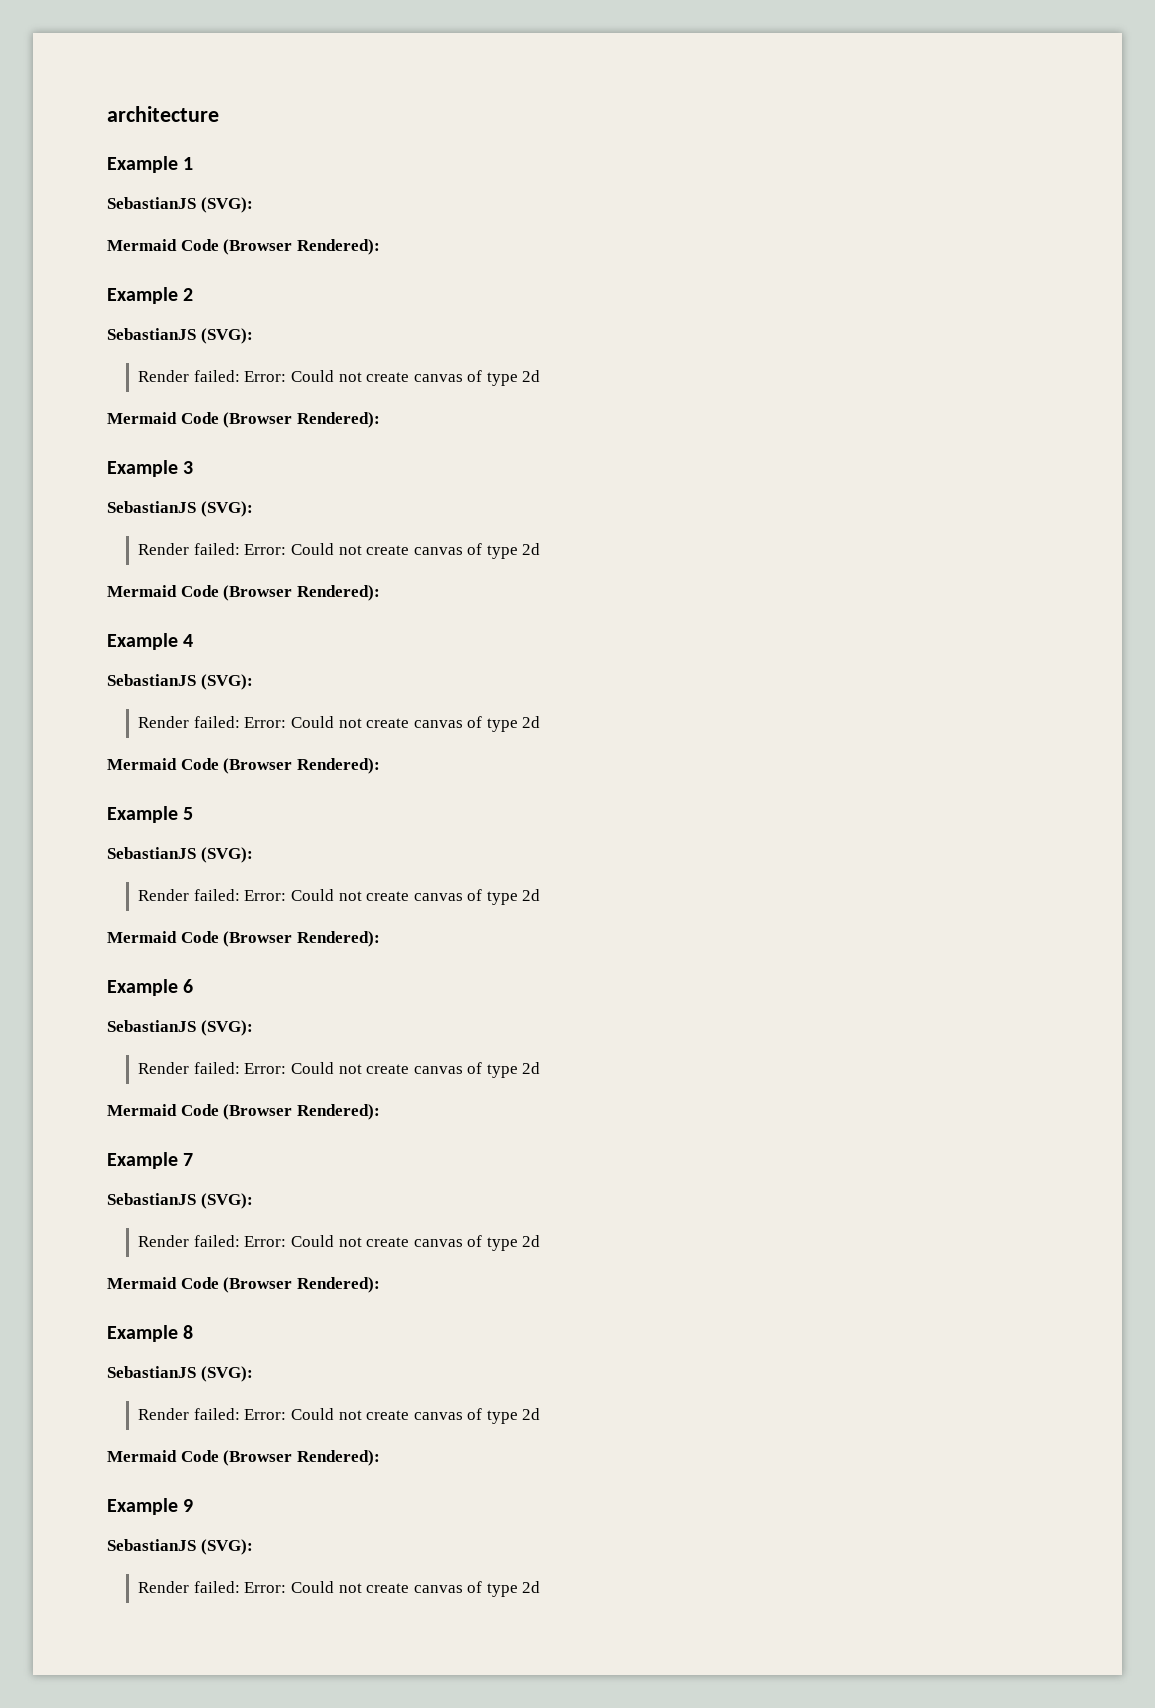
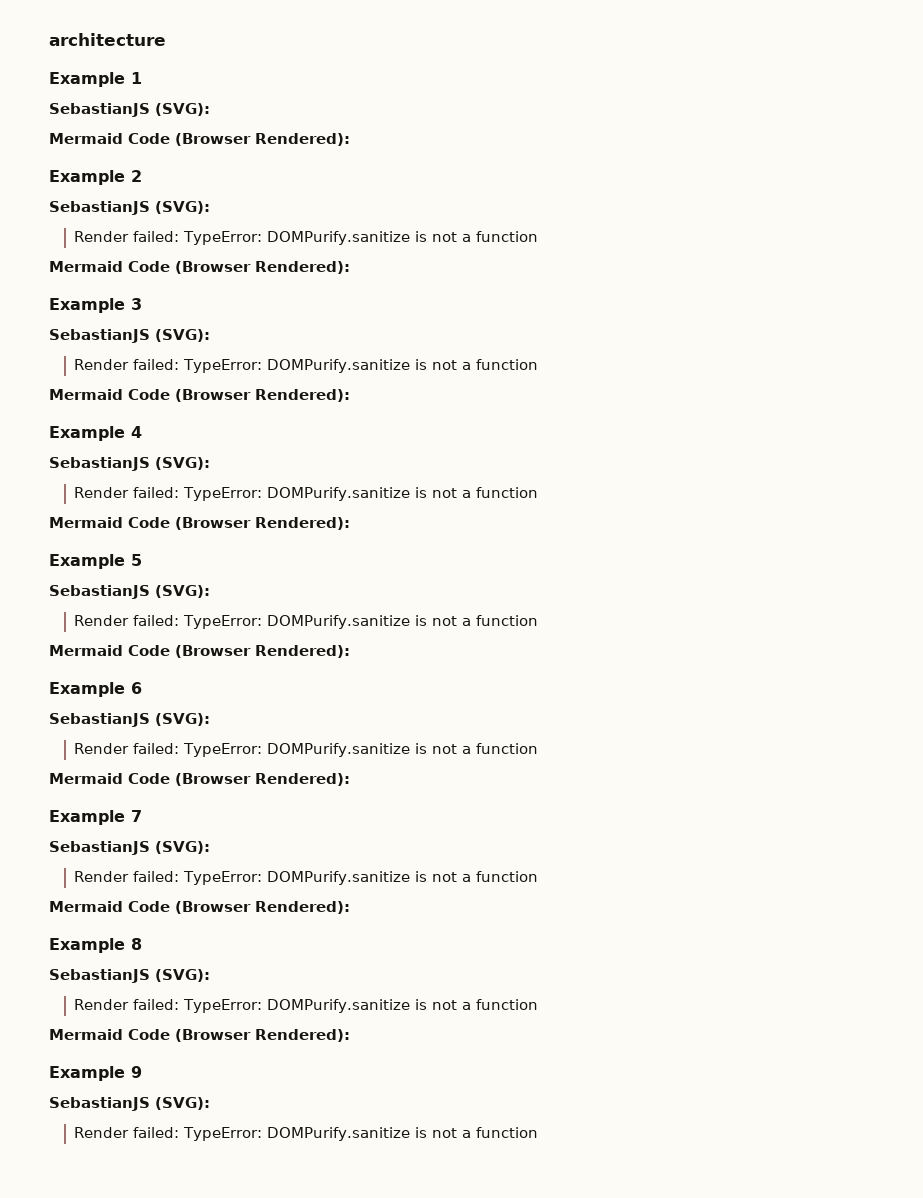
  Example 2
  SebastianJS (SVG):
- Render failed: Error: Could not create canvas of type 2d
+ Render failed: TypeError: DOMPurify.sanitize is not a function
  Example 3
  SebastianJS (SVG):
- Render failed: Error: Could not create canvas of type 2d
+ Render failed: TypeError: DOMPurify.sanitize is not a function
  Example 4
  SebastianJS (SVG):
- Render failed: Error: Could not create canvas of type 2d
+ Render failed: TypeError: DOMPurify.sanitize is not a function
  Example 5
  SebastianJS (SVG):
- Render failed: Error: Could not create canvas of type 2d
+ Render failed: TypeError: DOMPurify.sanitize is not a function
  Example 6
  SebastianJS (SVG):
- Render failed: Error: Could not create canvas of type 2d
+ Render failed: TypeError: DOMPurify.sanitize is not a function
  Example 7
  SebastianJS (SVG):
- Render failed: Error: Could not create canvas of type 2d
+ Render failed: TypeError: DOMPurify.sanitize is not a function
  Example 8
  SebastianJS (SVG):
- Render failed: Error: Could not create canvas of type 2d
+ Render failed: TypeError: DOMPurify.sanitize is not a function
  Example 9
  SebastianJS (SVG):
- Render failed: Error: Could not create canvas of type 2d
+ Render failed: TypeError: DOMPurify.sanitize is not a function

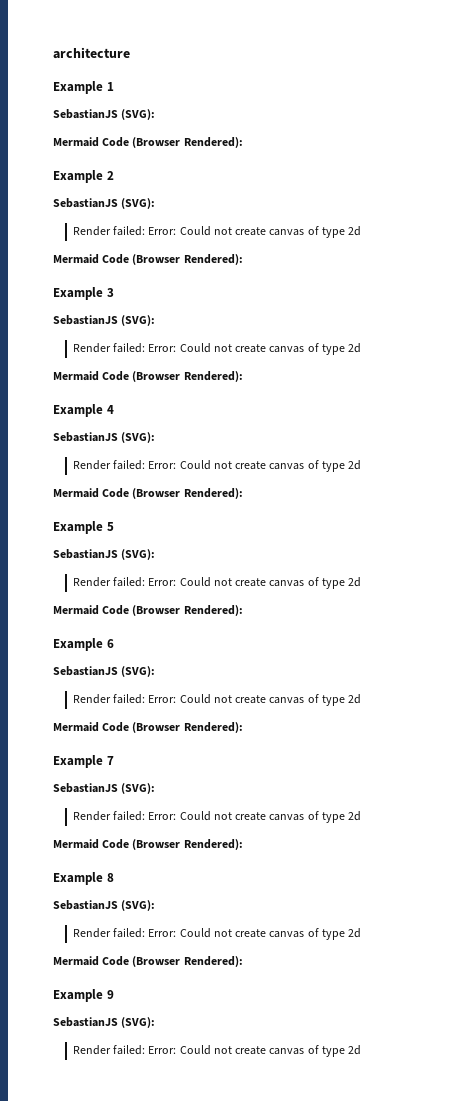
  Example 2
  SebastianJS (SVG):
- Render failed: TypeError: DOMPurify.sanitize is not a function
+ Render failed: Error: Could not create canvas of type 2d
  Example 3
  SebastianJS (SVG):
- Render failed: TypeError: DOMPurify.sanitize is not a function
+ Render failed: Error: Could not create canvas of type 2d
  Example 4
  SebastianJS (SVG):
- Render failed: TypeError: DOMPurify.sanitize is not a function
+ Render failed: Error: Could not create canvas of type 2d
  Example 5
  SebastianJS (SVG):
- Render failed: TypeError: DOMPurify.sanitize is not a function
+ Render failed: Error: Could not create canvas of type 2d
  Example 6
  SebastianJS (SVG):
- Render failed: TypeError: DOMPurify.sanitize is not a function
+ Render failed: Error: Could not create canvas of type 2d
  Example 7
  SebastianJS (SVG):
- Render failed: TypeError: DOMPurify.sanitize is not a function
+ Render failed: Error: Could not create canvas of type 2d
  Example 8
  SebastianJS (SVG):
- Render failed: TypeError: DOMPurify.sanitize is not a function
+ Render failed: Error: Could not create canvas of type 2d
  Example 9
  SebastianJS (SVG):
- Render failed: TypeError: DOMPurify.sanitize is not a function
+ Render failed: Error: Could not create canvas of type 2d

